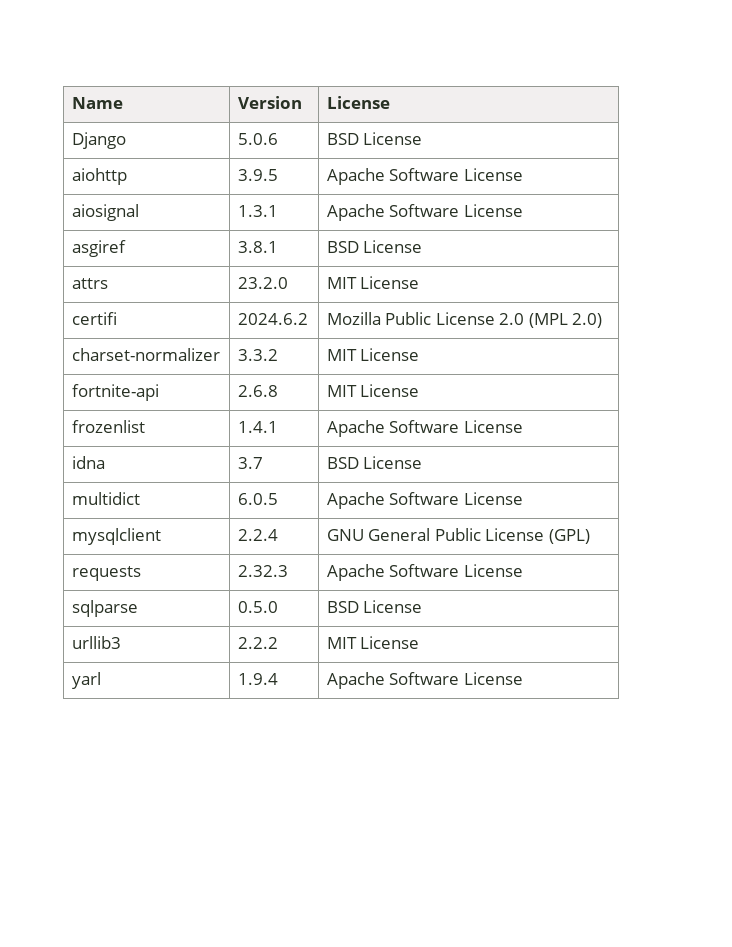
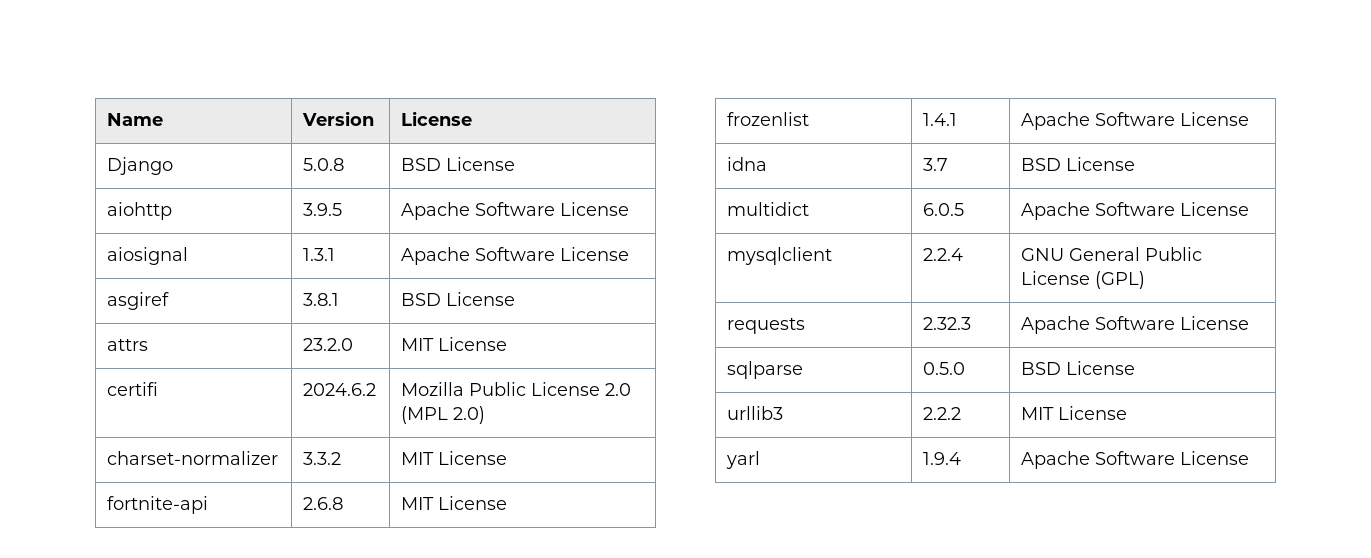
- Django | 5.0.6 | BSD License
+ Django | 5.0.8 | BSD License

